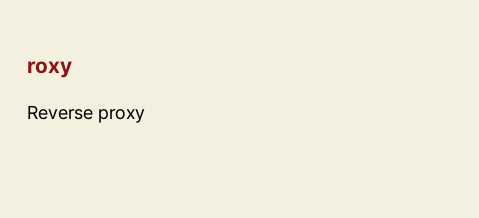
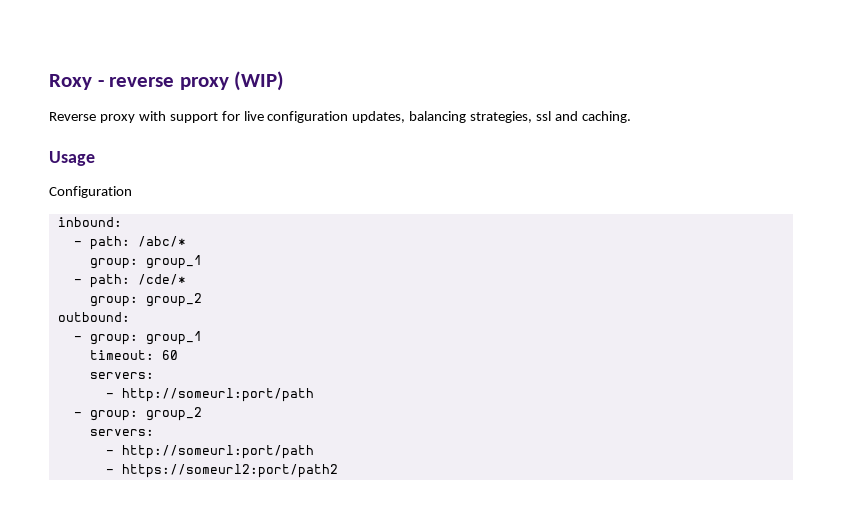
- roxy
- Reverse proxy
+ Roxy - reverse proxy (WIP)
+ Reverse proxy with support for live configuration updates, balancing strategies, ssl and caching.
+ Usage
+ Configuration
+ inbound:
+ - path: /abc/*
+ group: group_1
+ - path: /cde/*
+ group: group_2
+ outbound:
+ - group: group_1
+ timeout: 60
+ servers:
+ - http://someurl:port/path
+ - group: group_2
+ servers:
+ - http://someurl:port/path
+ - https://someurl2:port/path2

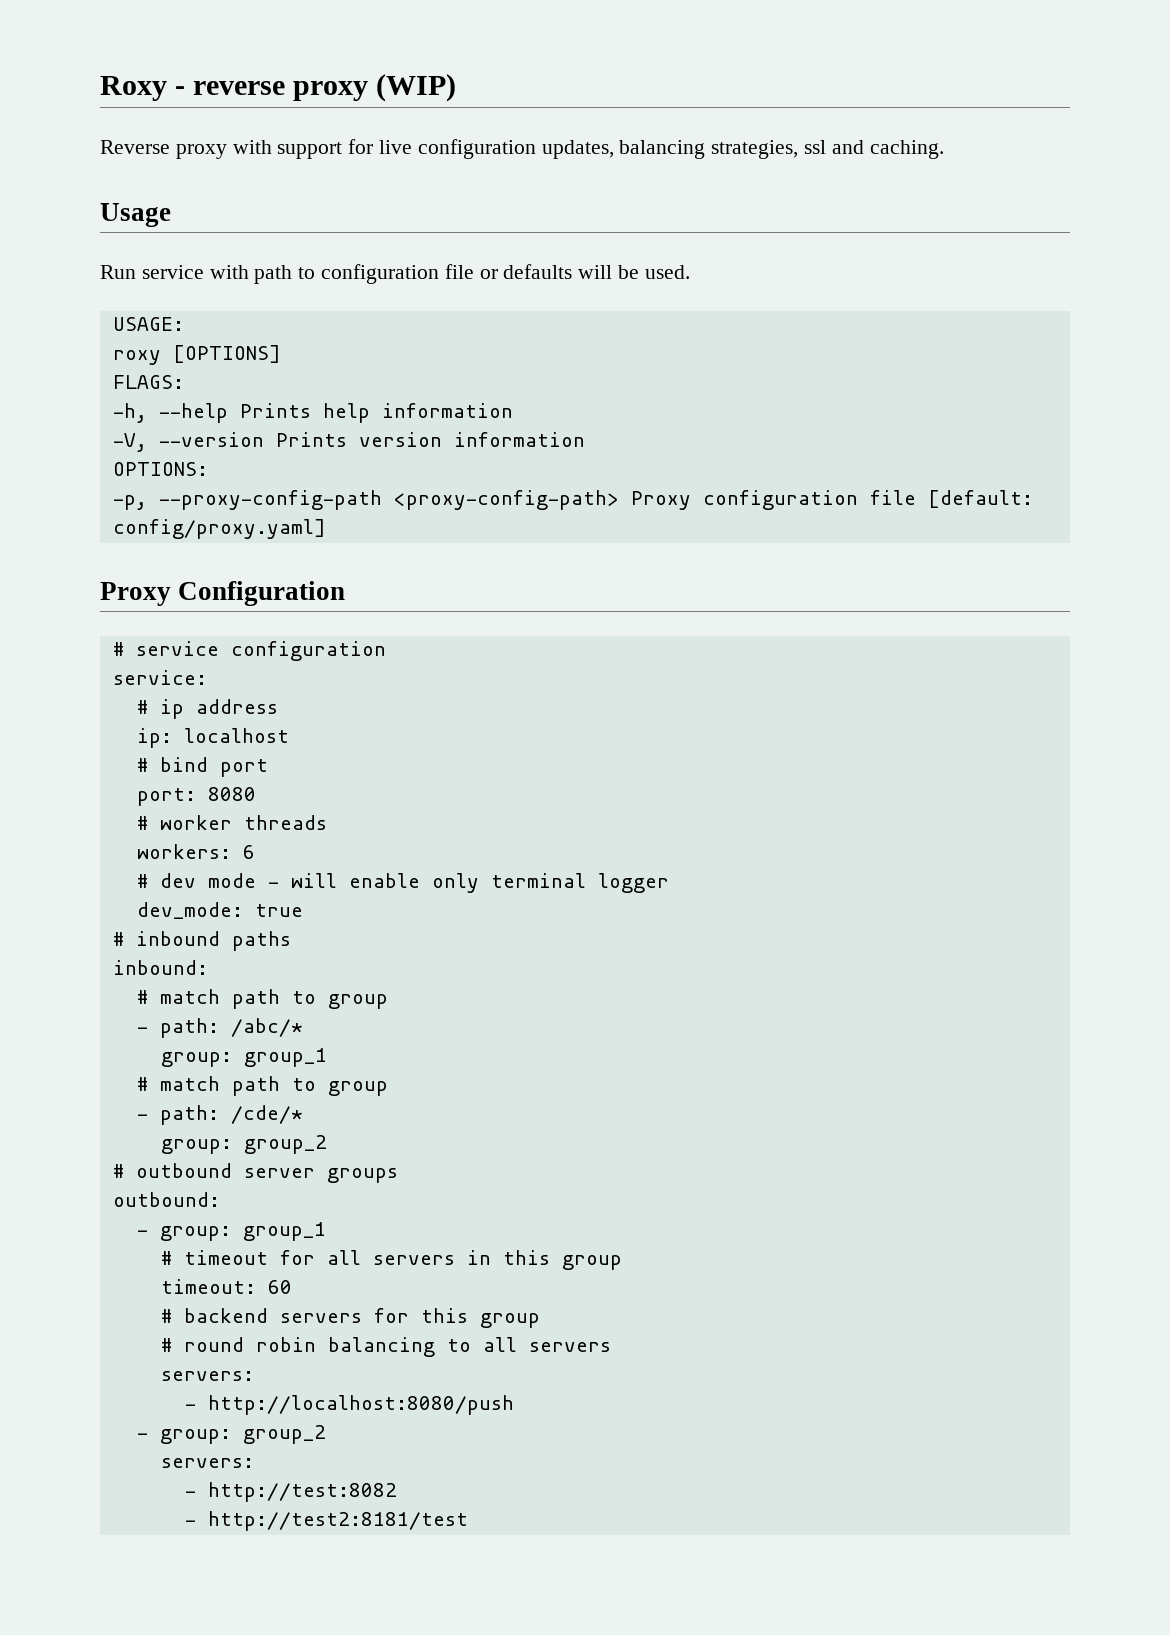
- Configuration
+ Run service with path to configuration file or defaults will be used.
+ USAGE:
+ roxy [OPTIONS]
+ FLAGS:
+ -h, --help Prints help information
+ -V, --version Prints version information
+ OPTIONS:
+ -p, --proxy-config-path <proxy-config-path> Proxy configuration file [default: config/proxy.yaml]
+ Proxy Configuration
+ # service configuration
+ service:
+ # ip address
+ ip: localhost
+ # bind port
+ port: 8080
+ # worker threads
+ workers: 6
+ # dev mode - will enable only terminal logger
+ dev_mode: true
+ # inbound paths
  inbound:
+ # match path to group
  - path: /abc/*
  group: group_1
+ # match path to group
+ # outbound server groups
+ # timeout for all servers in this group
  timeout: 60
+ # backend servers for this group
+ # round robin balancing to all servers
  servers:
- - http://someurl:port/path
+ - http://localhost:8080/push
  - group: group_2
  servers:
- - http://someurl:port/path
- - https://someurl2:port/path2
+ - http://test:8082
+ - http://test2:8181/test

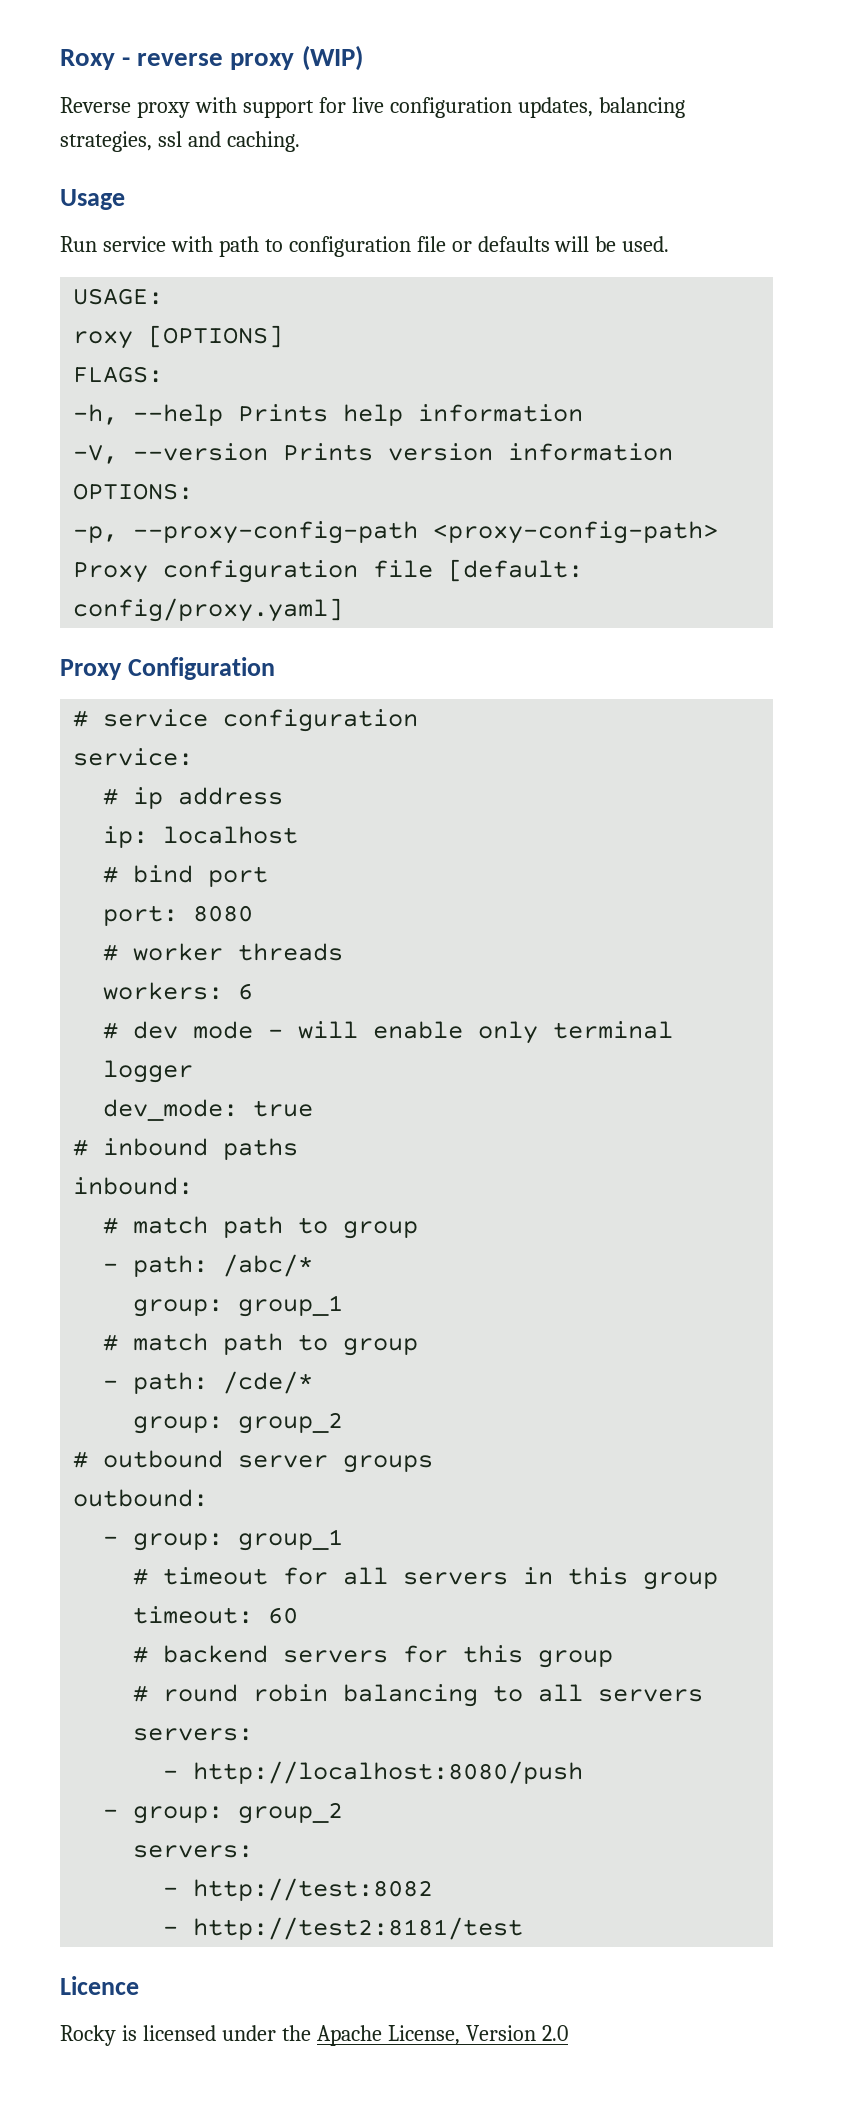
+ Licence
+ Rocky is licensed under the Apache License, Version 2.0

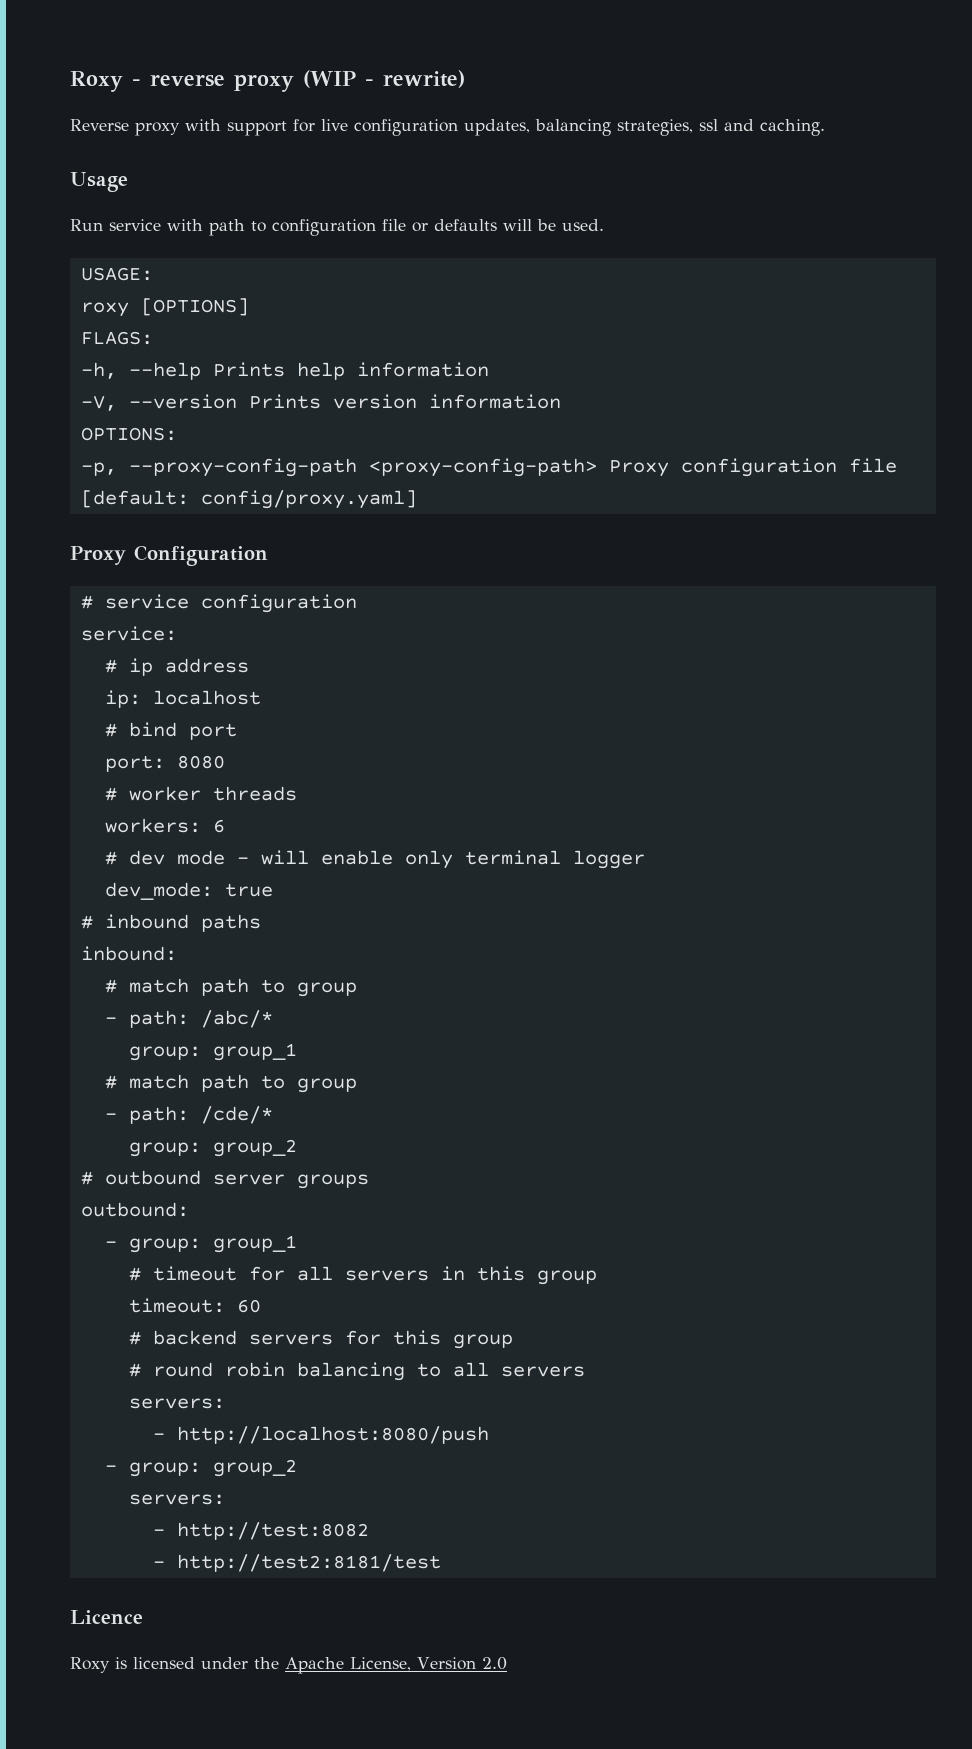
- Roxy - reverse proxy (WIP)
+ Roxy - reverse proxy (WIP - rewrite)
- Rocky is licensed under the Apache License, Version 2.0
+ Roxy is licensed under the Apache License, Version 2.0

